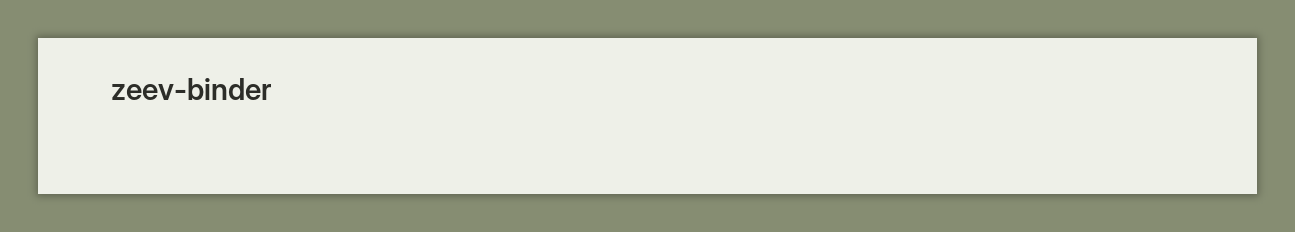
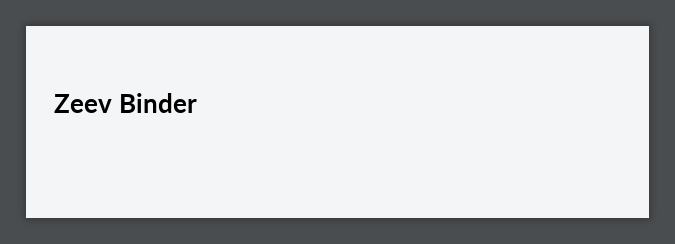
- zeev-binder
+ Zeev Binder

